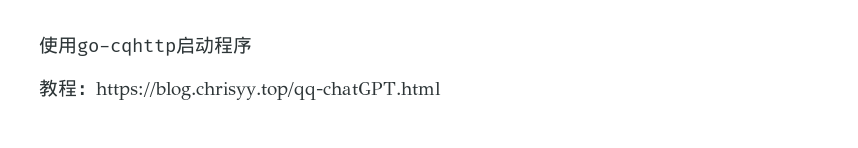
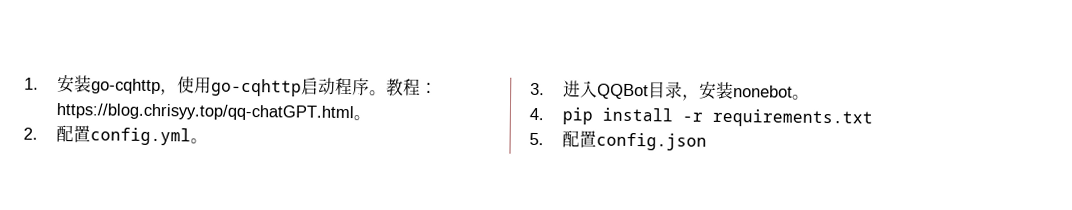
- 使用go-cqhttp启动程序
- 教程：https://blog.chrisyy.top/qq-chatGPT.html
+ 1.安装go-cqhttp，使用go-cqhttp启动程序。教程：https://blog.chrisyy.top/qq-chatGPT.html。
+ 2.配置config.yml。
+ 3.进入QQBot目录，安装nonebot。
+ 4. pip install -r requirements.txt
+ 5.配置config.json

